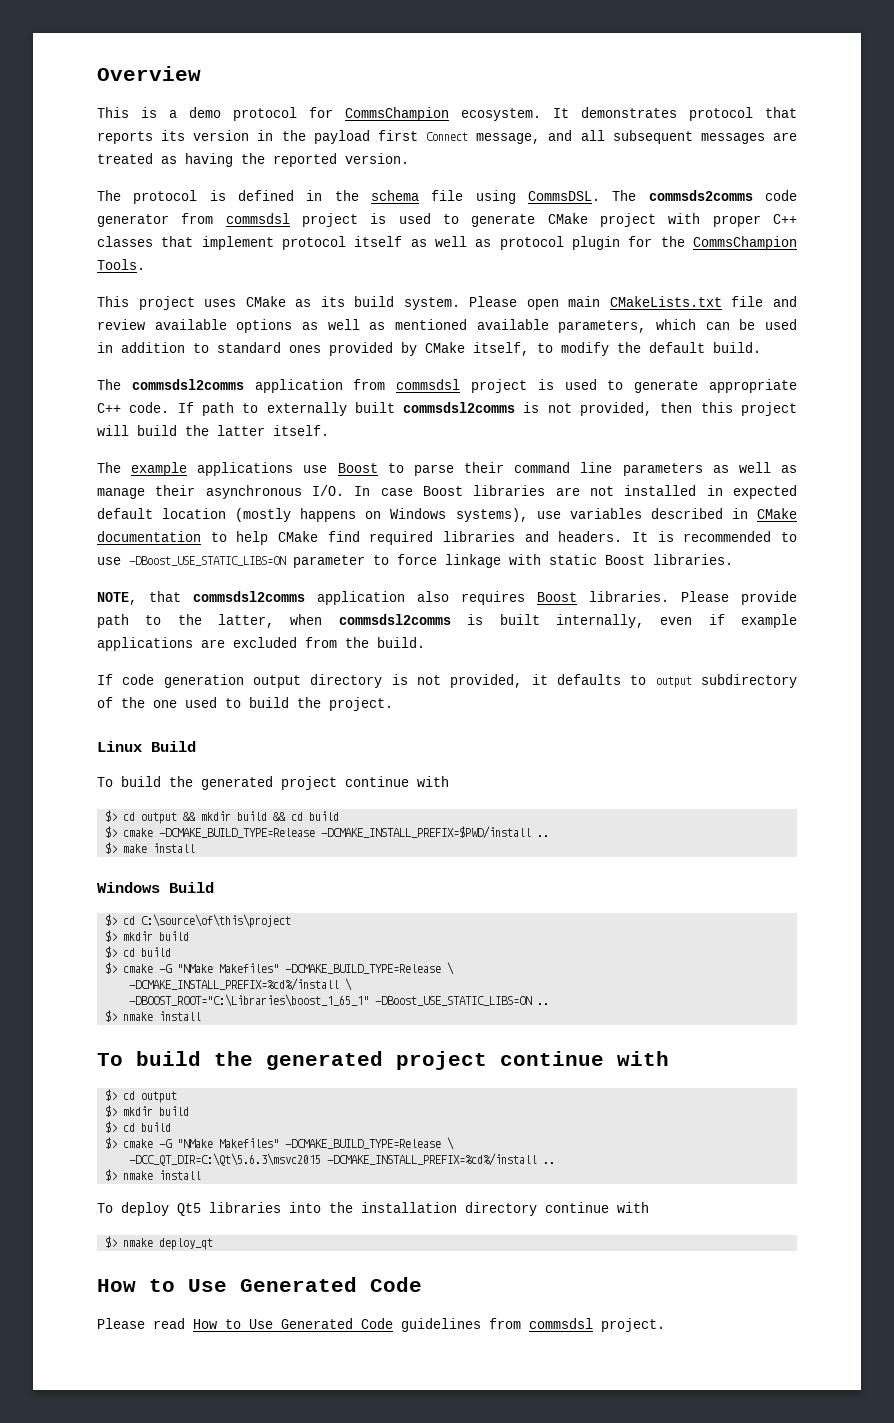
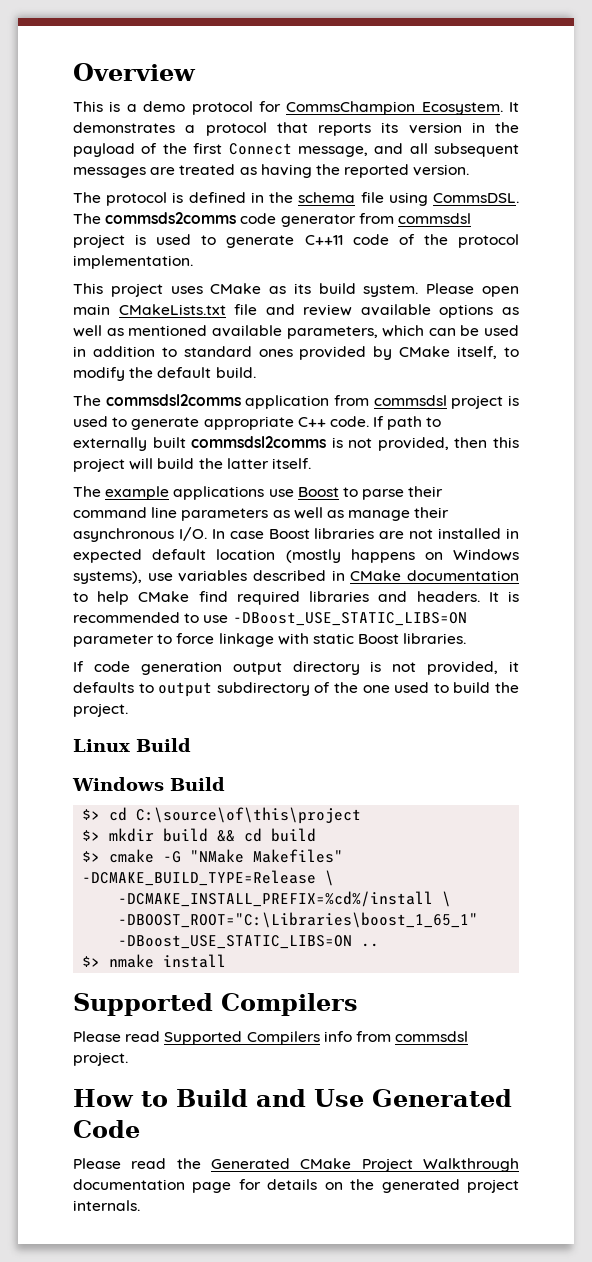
- This is a demo protocol for CommsChampion ecosystem.
+ This is a demo protocol for CommsChampion Ecosystem.
- It demonstrates protocol that reports its version in the payload first Connect message, and all subsequent messages are treated as having the reported version.
+ It demonstrates a protocol that reports its version in the payload of the first Connect message, and all subsequent messages are treated as having the reported version.
- The commsds2comms code generator from commsdsl project is used to generate CMake project with proper C++ classes that implement protocol itself as well as protocol plugin for the CommsChampion Tools.
+ The commsds2comms code generator from commsdsl project is used to generate C++11 code of the protocol implementation.
- NOTE, that commsdsl2comms application also requires Boost libraries. Please provide path to the latter, when commsdsl2comms is built internally, even if example applications are excluded from the build.
  Linux Build
- To build the generated project continue with
- $> cd output && mkdir build && cd build
- $> cmake -DCMAKE_BUILD_TYPE=Release -DCMAKE_INSTALL_PREFIX=$PWD/install ..
- $> make install
  $> cd C:\source\of\this\project
- $> mkdir build
- $> cd build
+ $> mkdir build && cd build
  -DBOOST_ROOT="C:\Libraries\boost_1_65_1" -DBoost_USE_STATIC_LIBS=ON ..
  $> nmake install
- To build the generated project continue with
- $> cd output
- $> mkdir build
- $> cd build
- $> cmake -G "NMake Makefiles" -DCMAKE_BUILD_TYPE=Release \
- -DCC_QT_DIR=C:\Qt\5.6.3\msvc2015 -DCMAKE_INSTALL_PREFIX=%cd%/install ..
- $> nmake install
- To deploy Qt5 libraries into the installation directory continue with
- $> nmake deploy_qt
- How to Use Generated Code
+ Supported Compilers
+ Please read Supported Compilers info from commsdsl project.
+ How to Build and Use Generated Code
- Please read How to Use Generated Code guidelines from commsdsl project.
+ Please read the Generated CMake Project Walkthrough documentation page for details on the generated project internals.

